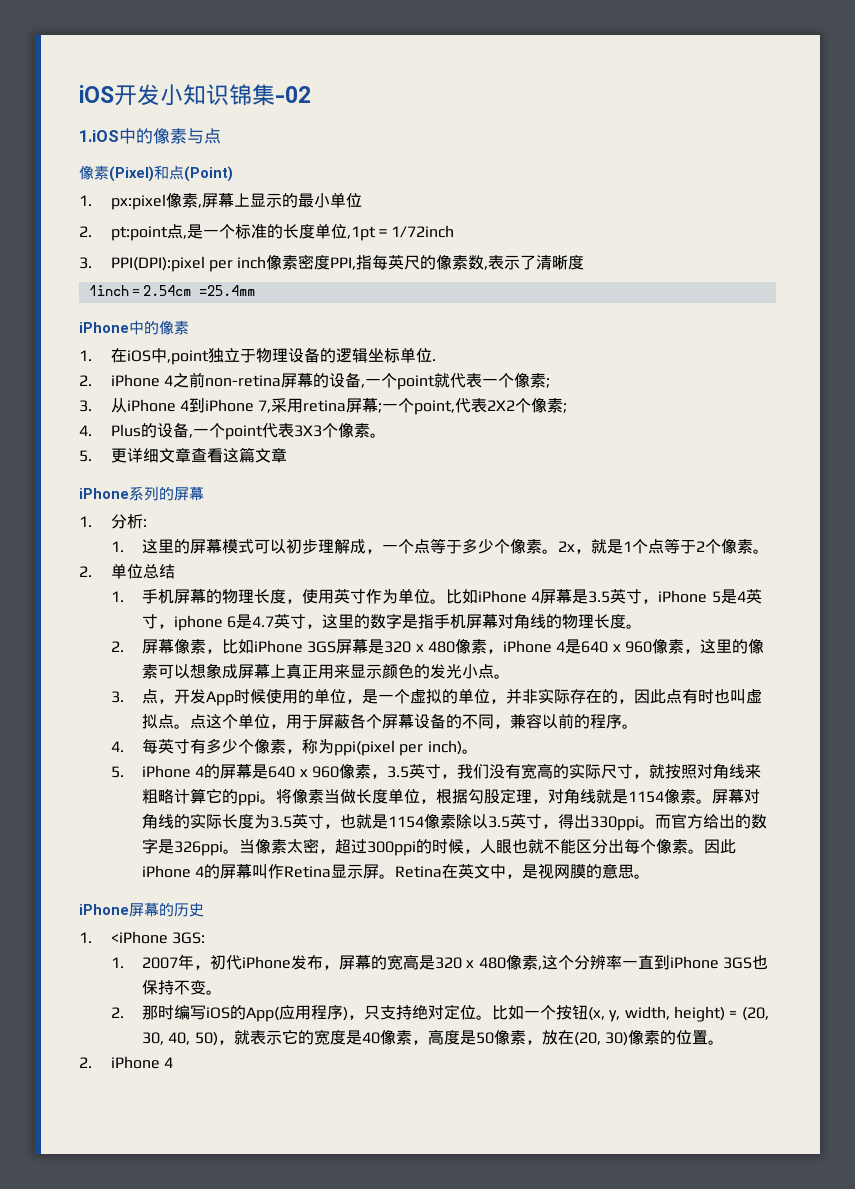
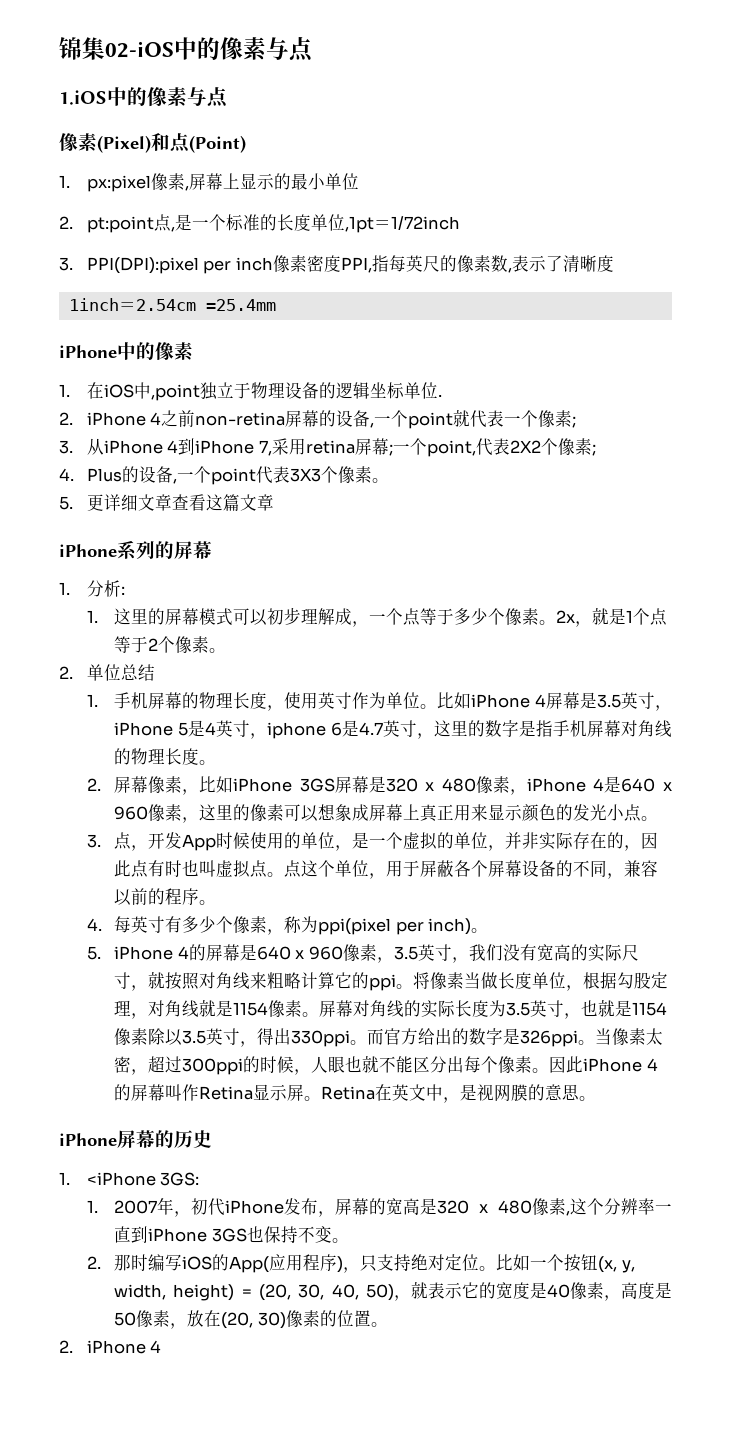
- iOS开发小知识锦集-02
+ 锦集02-iOS中的像素与点

